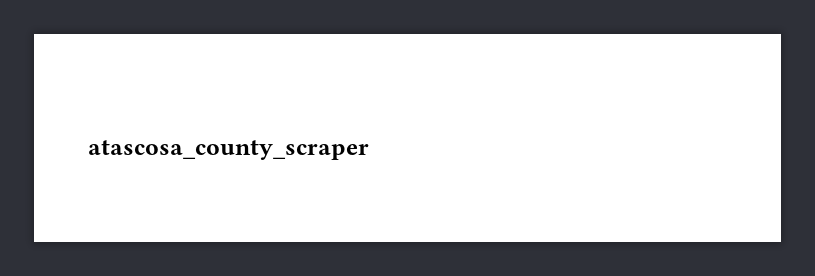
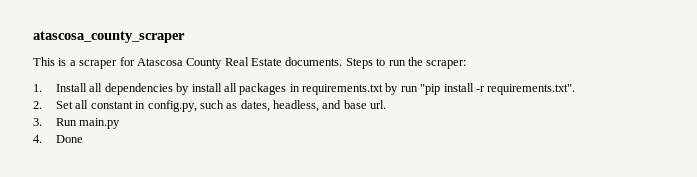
+ This is a scraper for Atascosa County Real Estate documents. Steps to run the scraper:
+ 1. Install all dependencies by install all packages in requirements.txt by run "pip install -r requirements.txt".
+ 2. Set all constant in config.py, such as dates, headless, and base url.
+ 3. Run main.py
+ 4. Done

